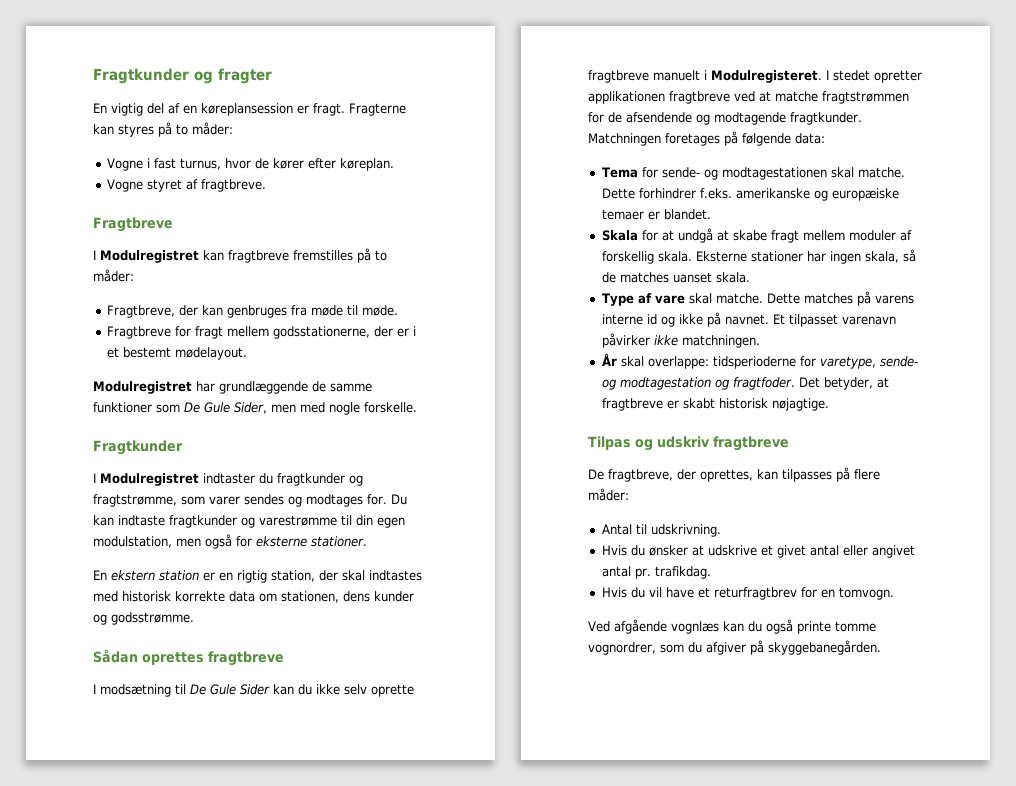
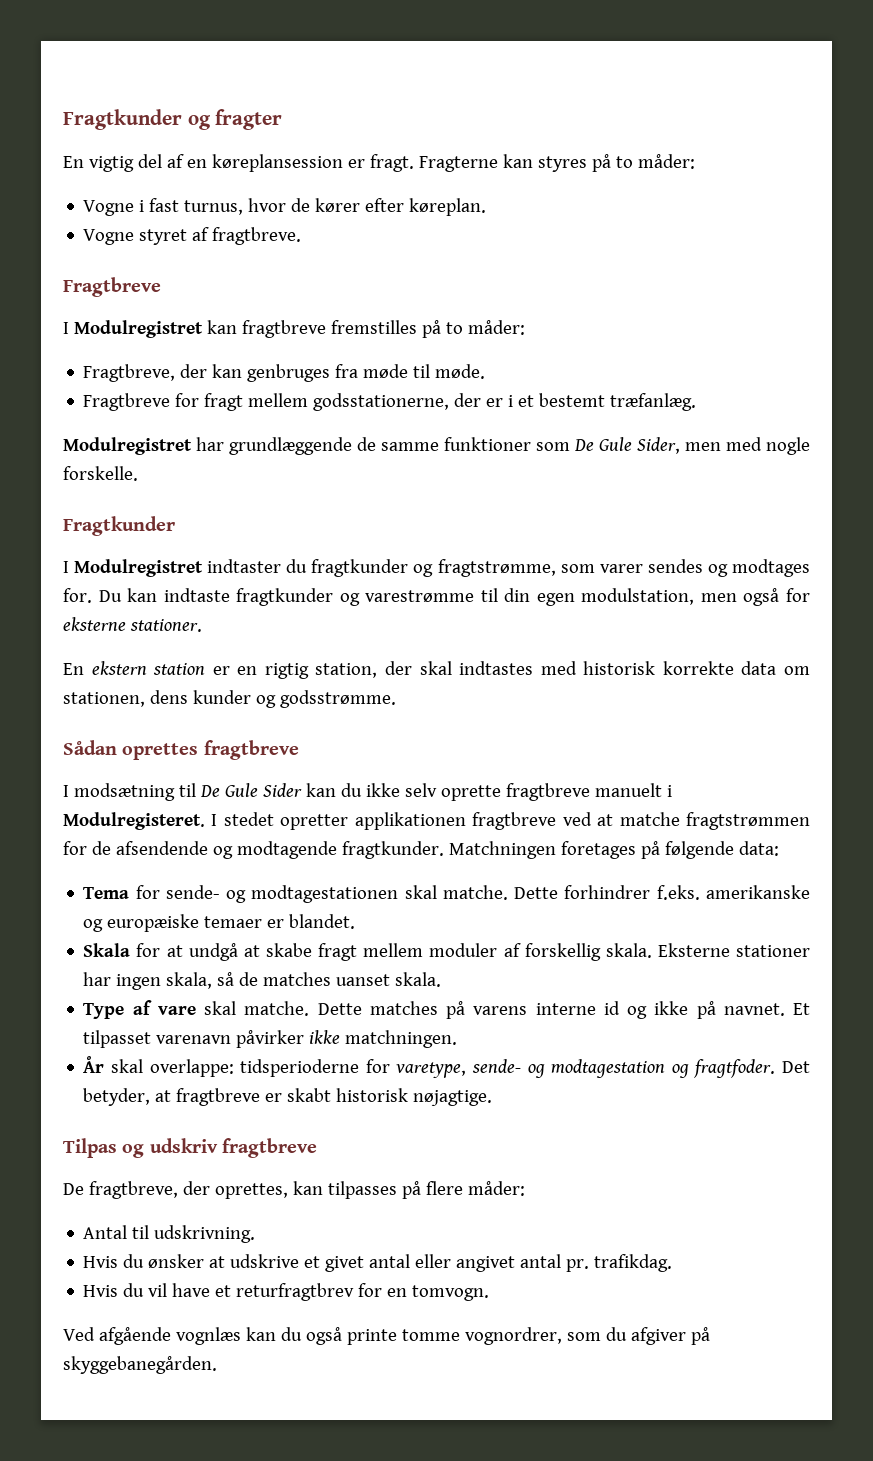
- Fragtbreve for fragt mellem godsstationerne, der er i et bestemt mødelayout.
+ Fragtbreve for fragt mellem godsstationerne, der er i et bestemt træfanlæg.

